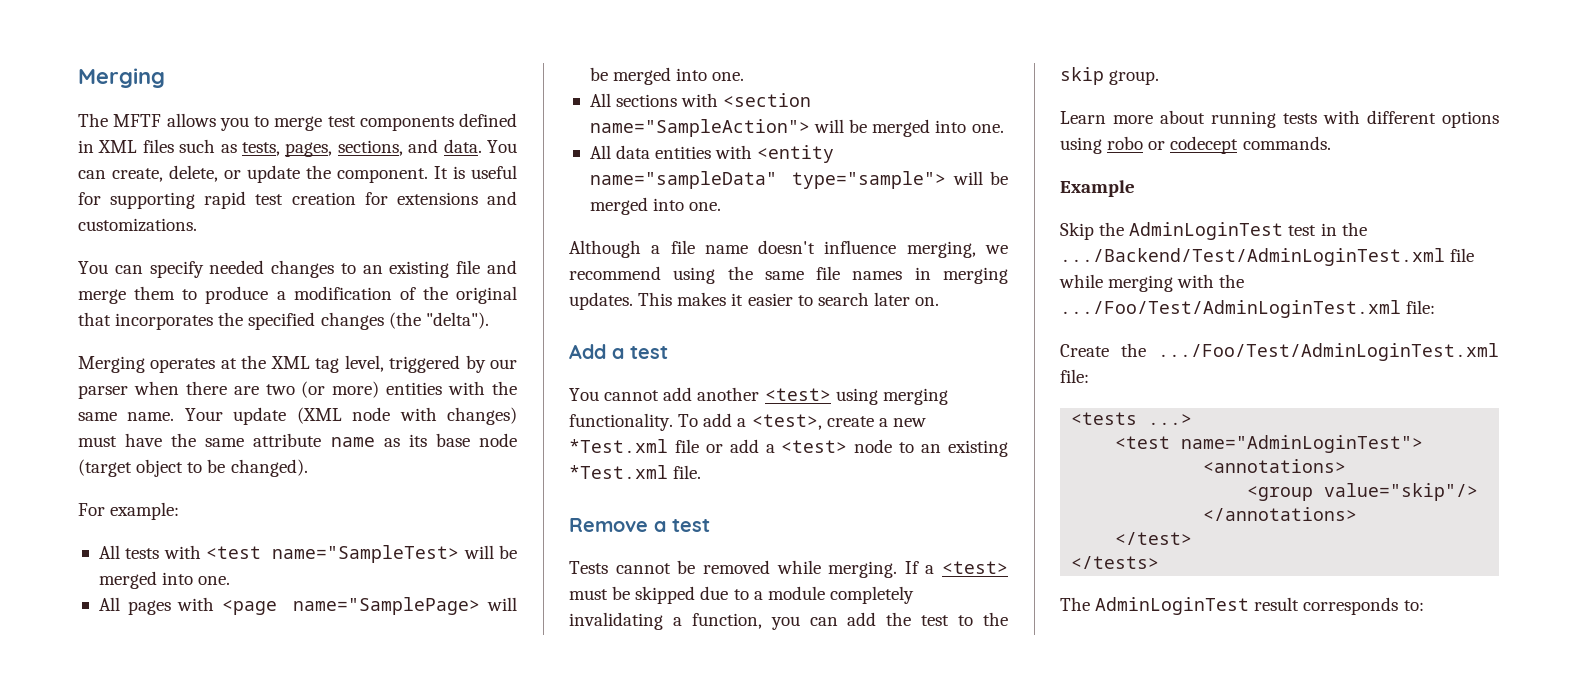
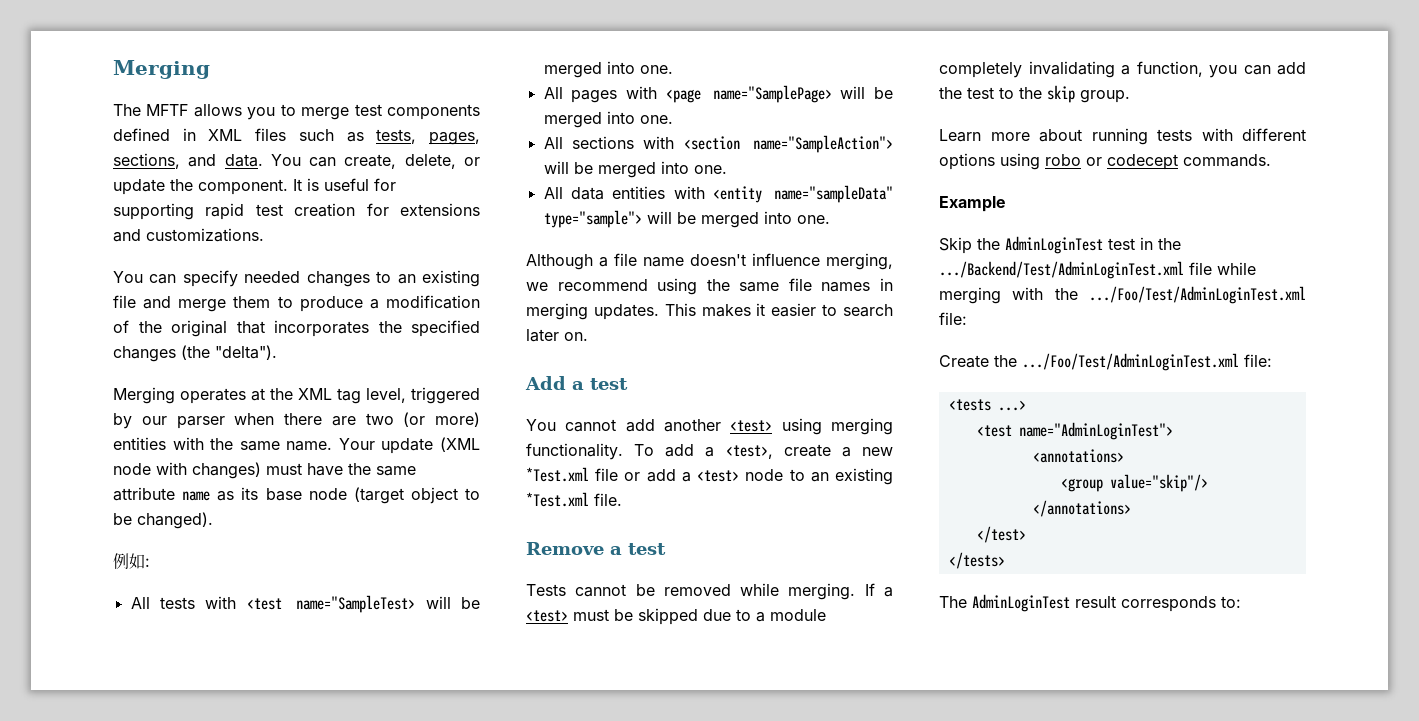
- For example:
+ 例如:

